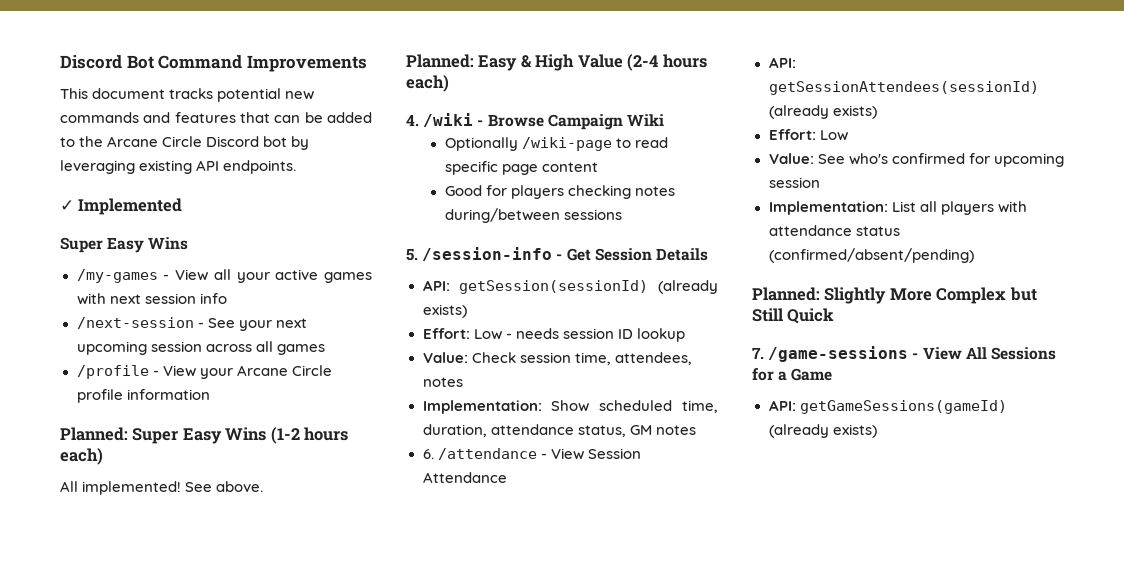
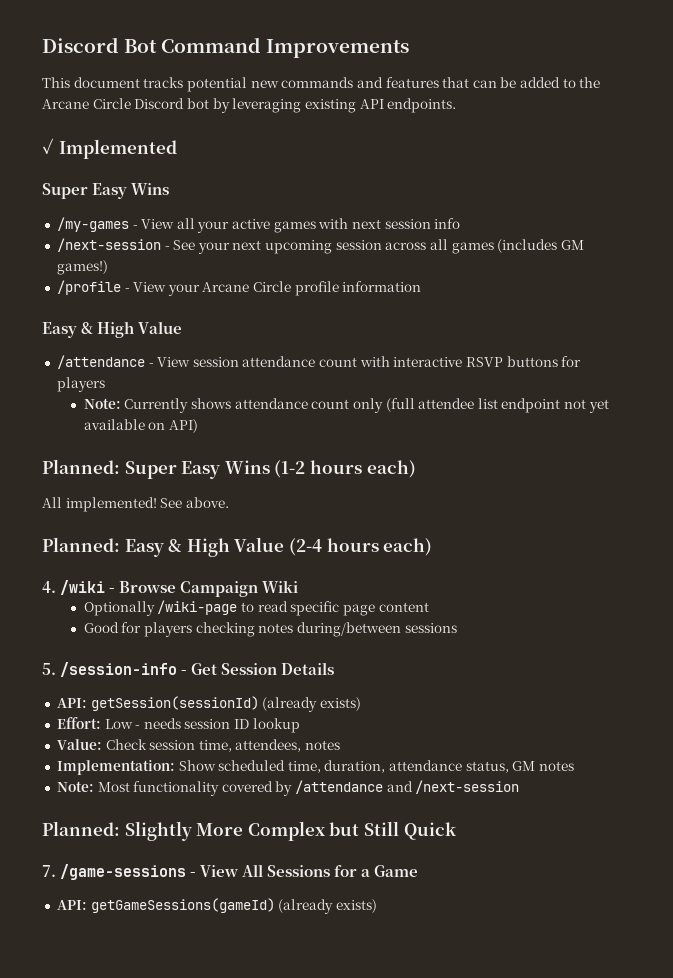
- /next-session - See your next upcoming session across all games
+ /next-session - See your next upcoming session across all games (includes GM games!)
  /profile - View your Arcane Circle profile information
+ Easy & High Value
+ /attendance - View session attendance count with interactive RSVP buttons for players
+ Note: Currently shows attendance count only (full attendee list endpoint not yet available on API)
- 6. /attendance - View Session Attendance
- API: getSessionAttendees(sessionId) (already exists)
- Effort: Low
- Value: See who's confirmed for upcoming session
- Implementation: List all players with attendance status (confirmed/absent/pending)
+ Note: Most functionality covered by /attendance and /next-session

